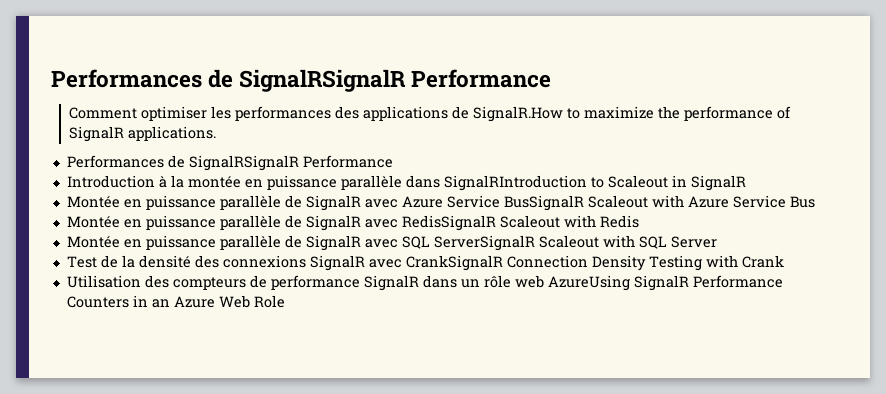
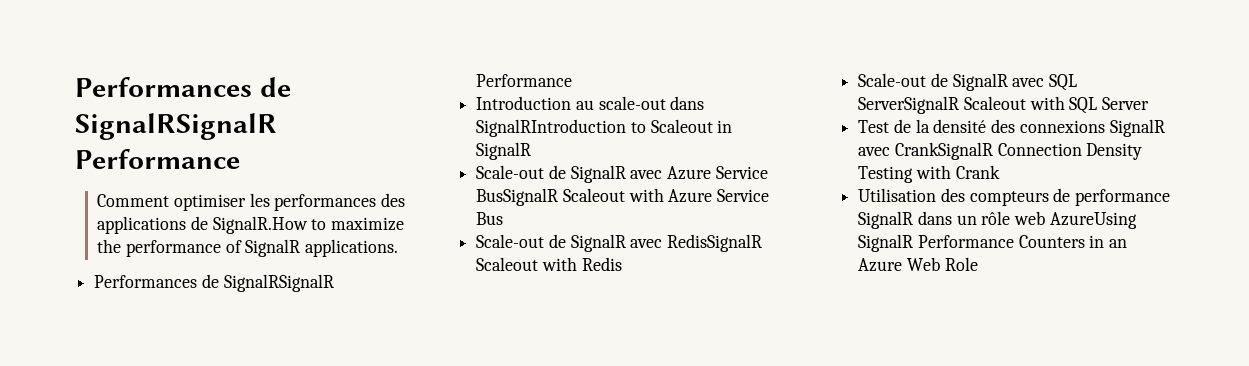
- Introduction à la montée en puissance parallèle dans SignalRIntroduction to Scaleout in SignalR
+ Introduction au scale-out dans SignalRIntroduction to Scaleout in SignalR
- Montée en puissance parallèle de SignalR avec Azure Service BusSignalR Scaleout with Azure Service Bus
+ Scale-out de SignalR avec Azure Service BusSignalR Scaleout with Azure Service Bus
- Montée en puissance parallèle de SignalR avec RedisSignalR Scaleout with Redis
+ Scale-out de SignalR avec RedisSignalR Scaleout with Redis
- Montée en puissance parallèle de SignalR avec SQL ServerSignalR Scaleout with SQL Server
+ Scale-out de SignalR avec SQL ServerSignalR Scaleout with SQL Server

